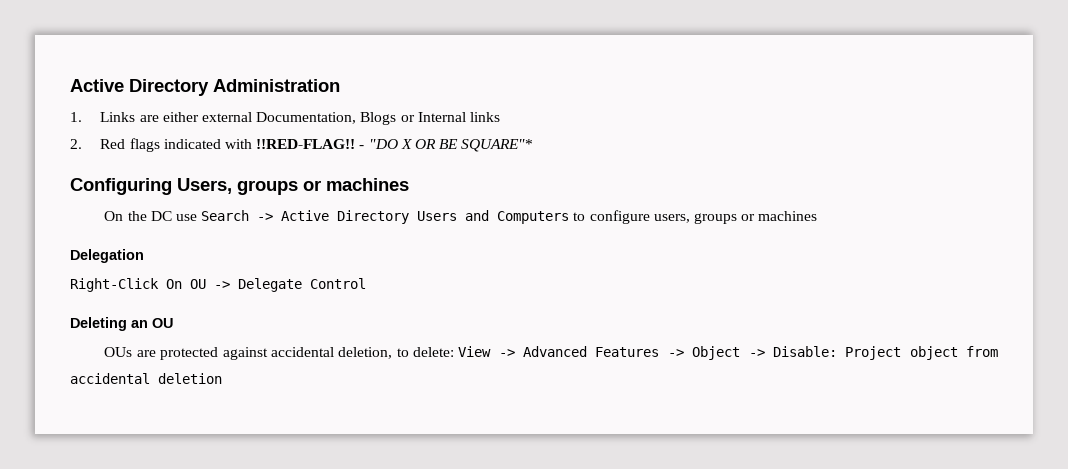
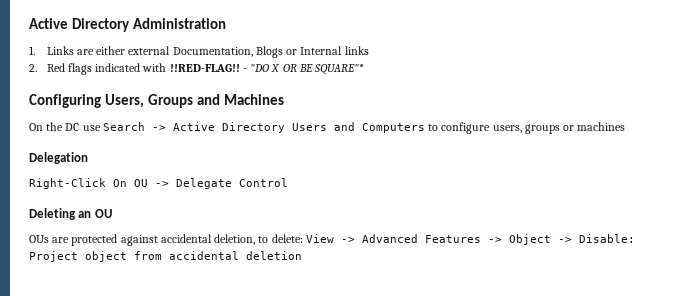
- Configuring Users, groups or machines
+ Configuring Users, Groups and Machines

